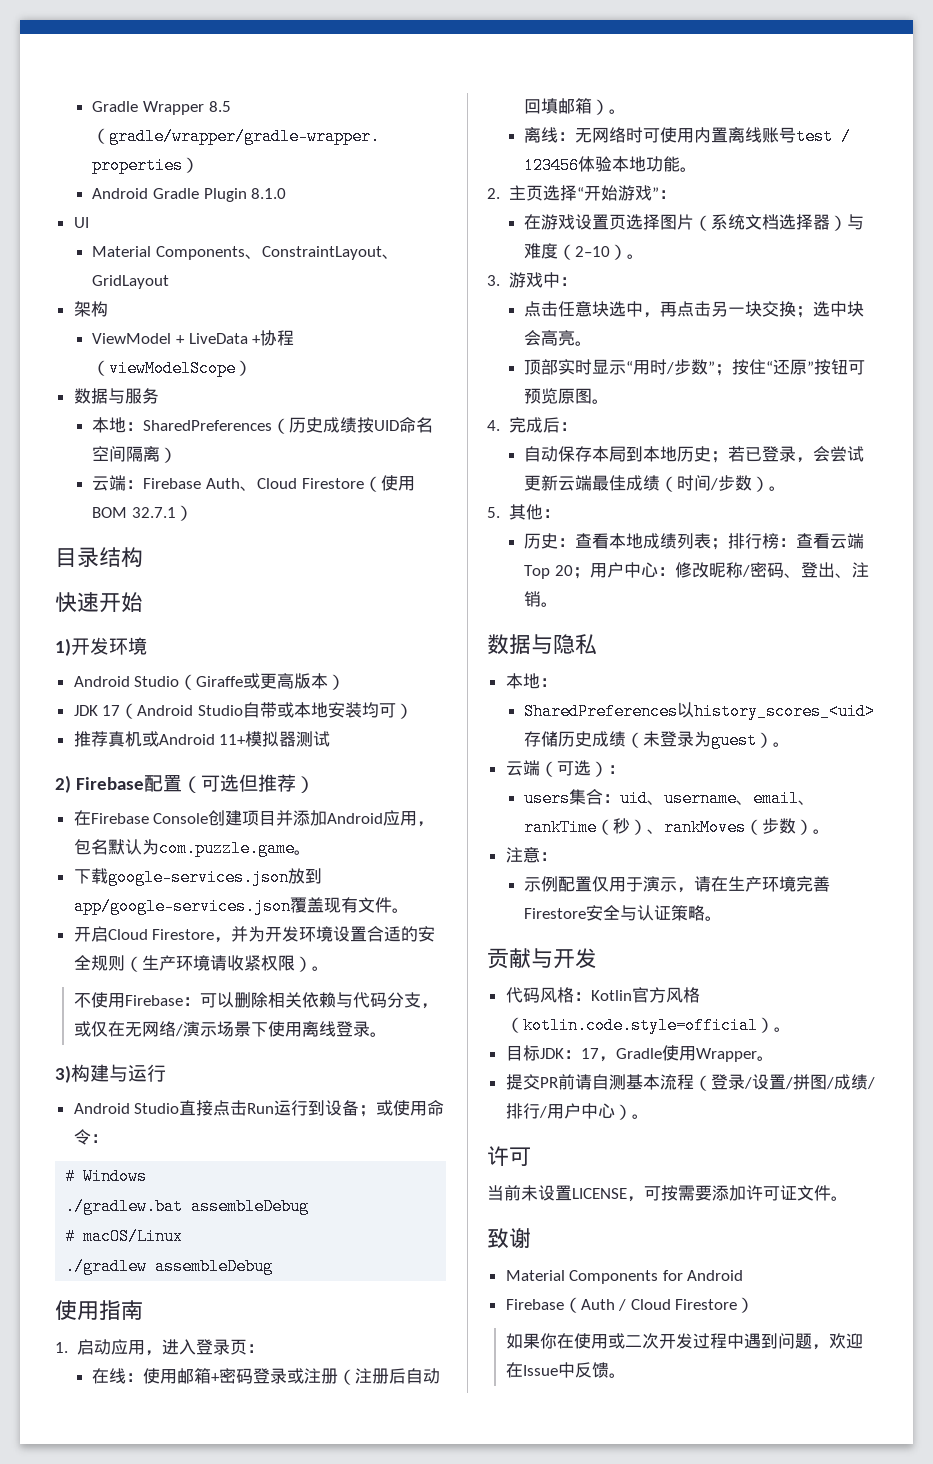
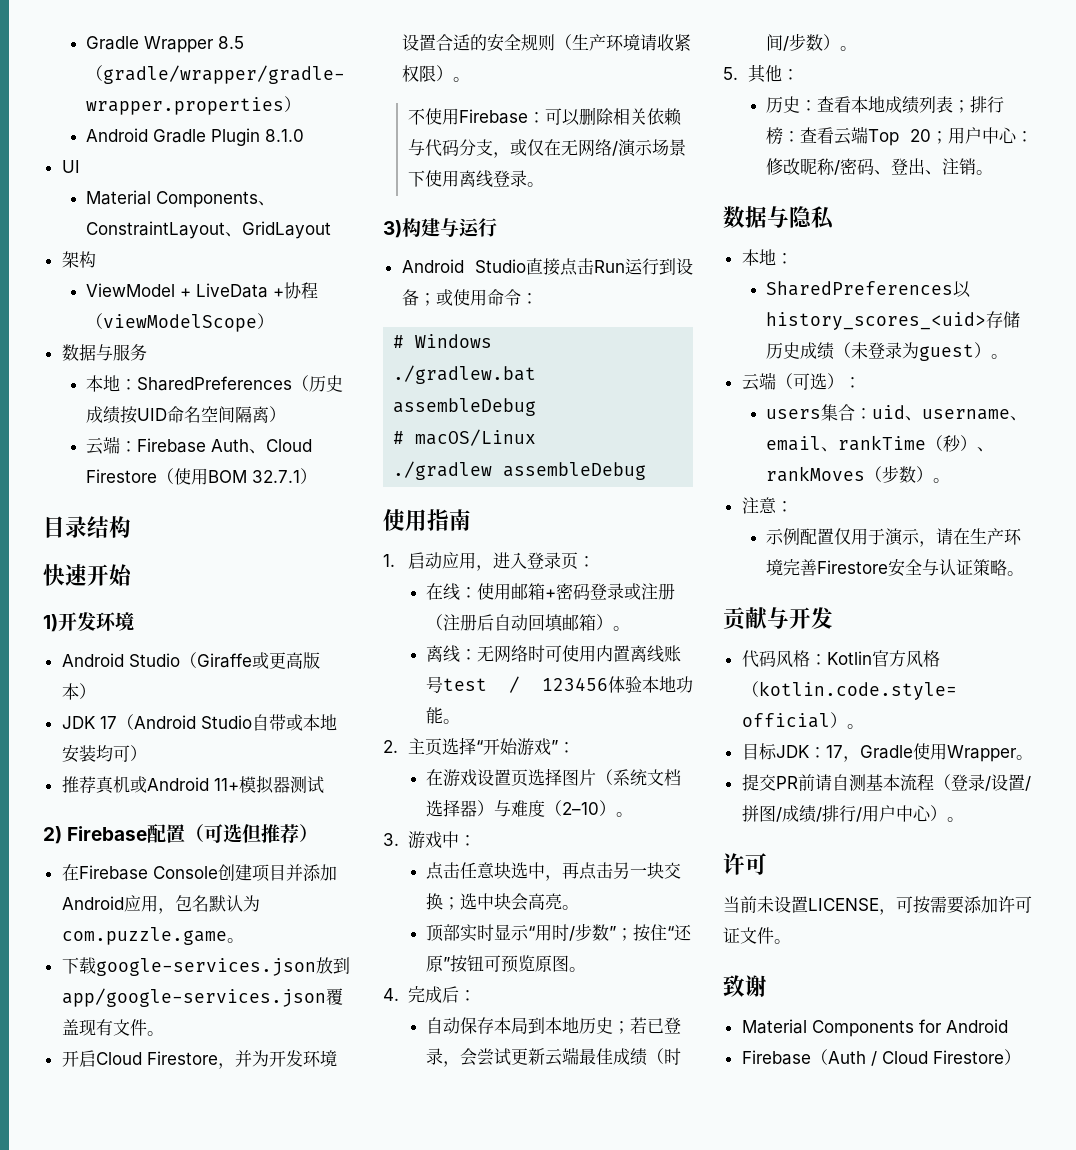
- 如果你在使用或二次开发过程中遇到问题，欢迎在Issue中反馈。

